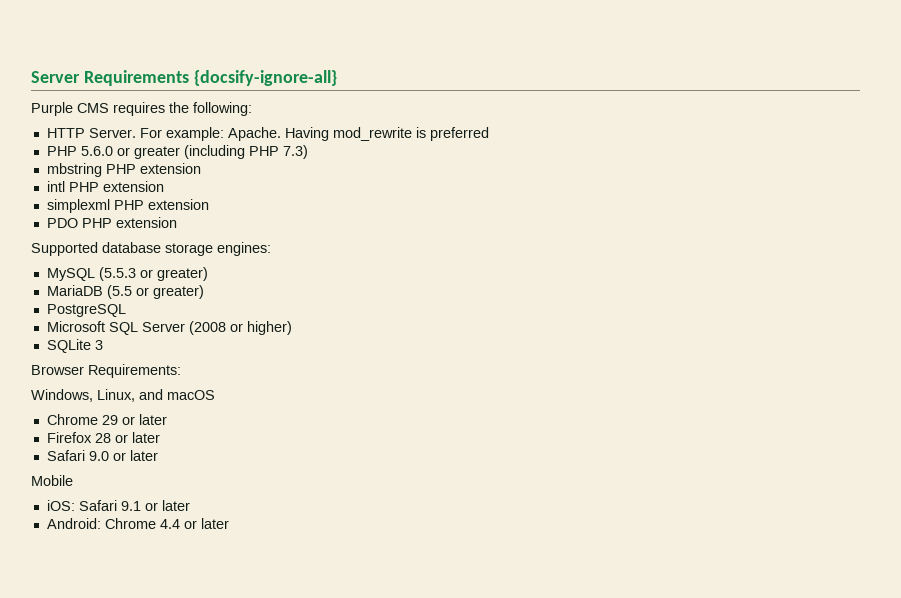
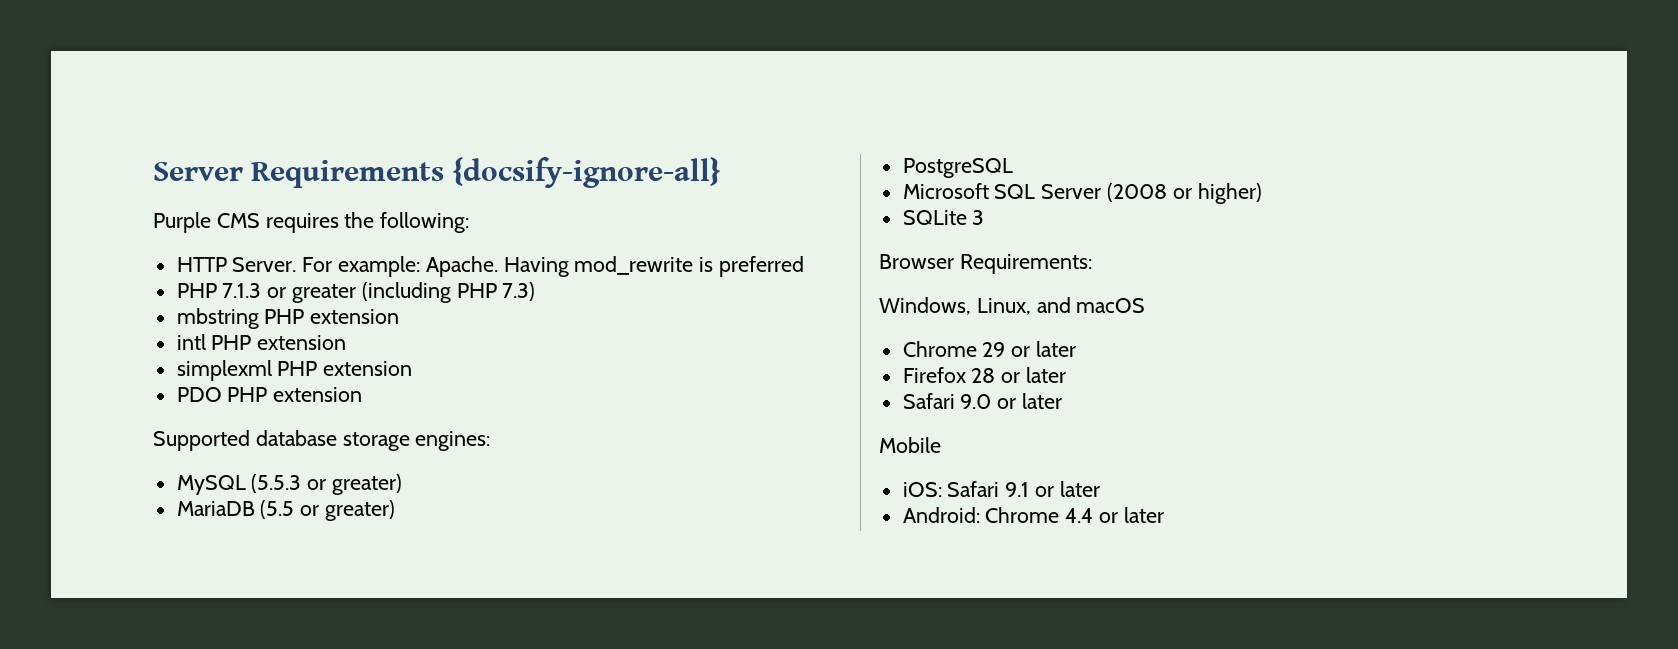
- PHP 5.6.0 or greater (including PHP 7.3)
+ PHP 7.1.3 or greater (including PHP 7.3)

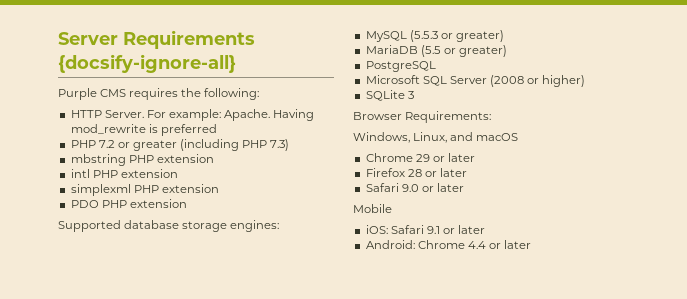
- PHP 7.1.3 or greater (including PHP 7.3)
+ PHP 7.2 or greater (including PHP 7.3)

